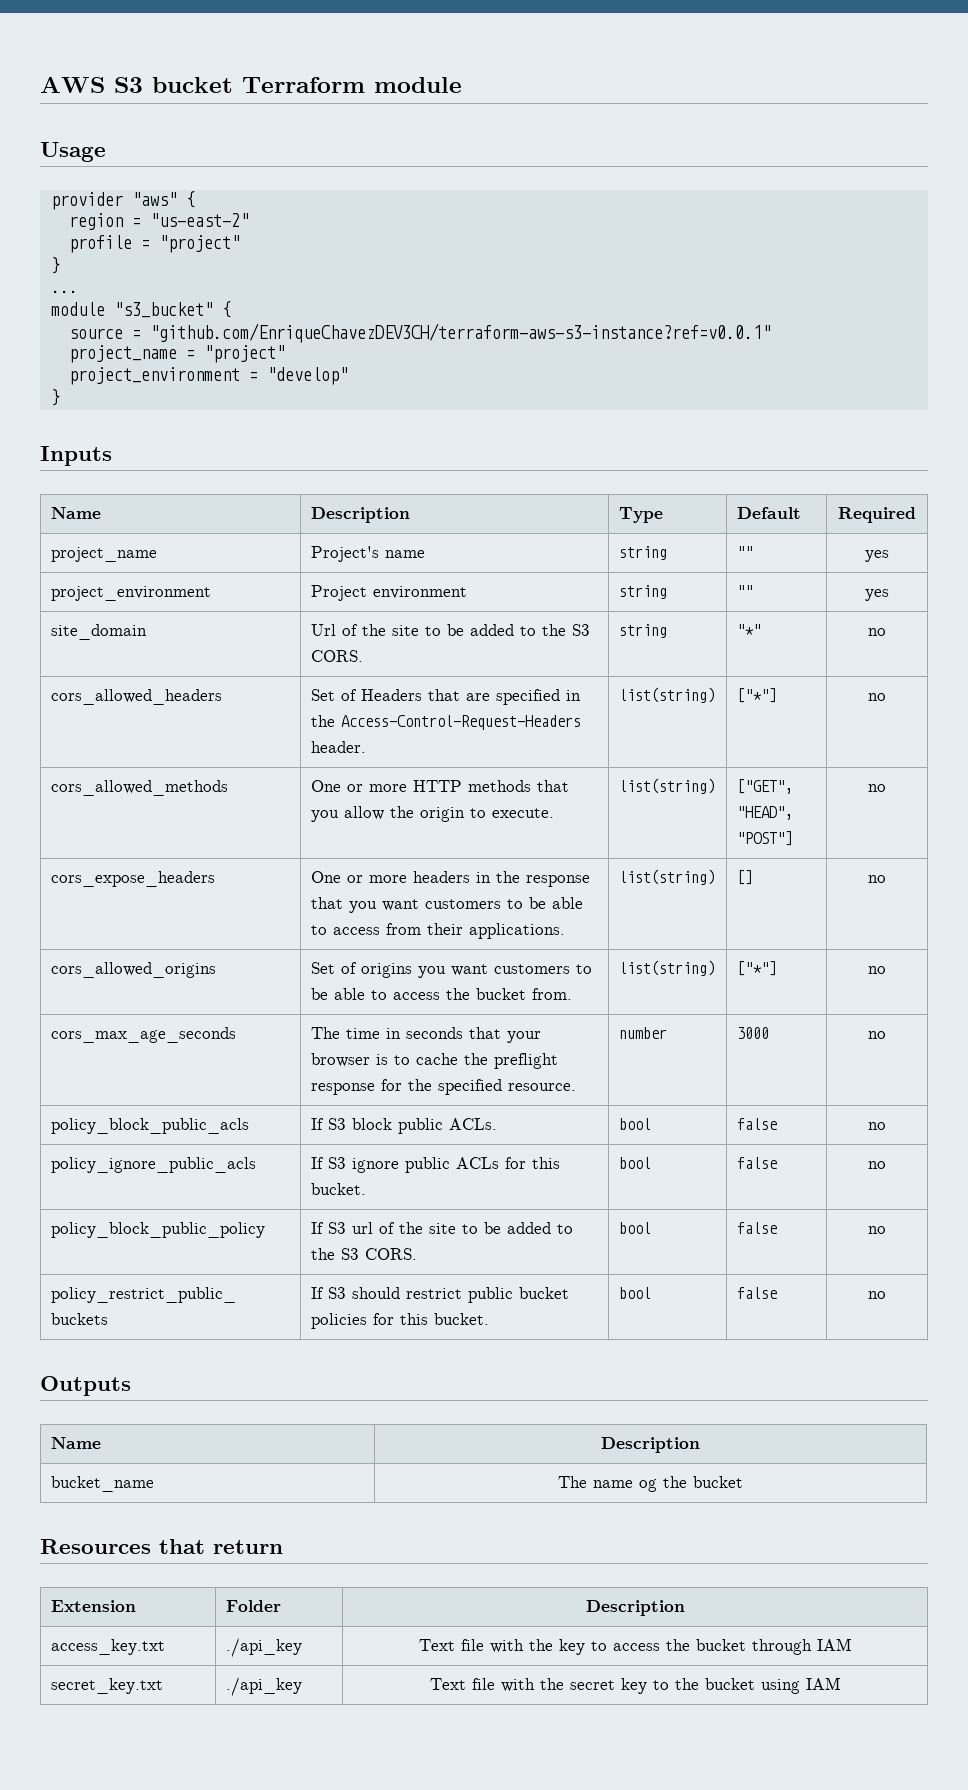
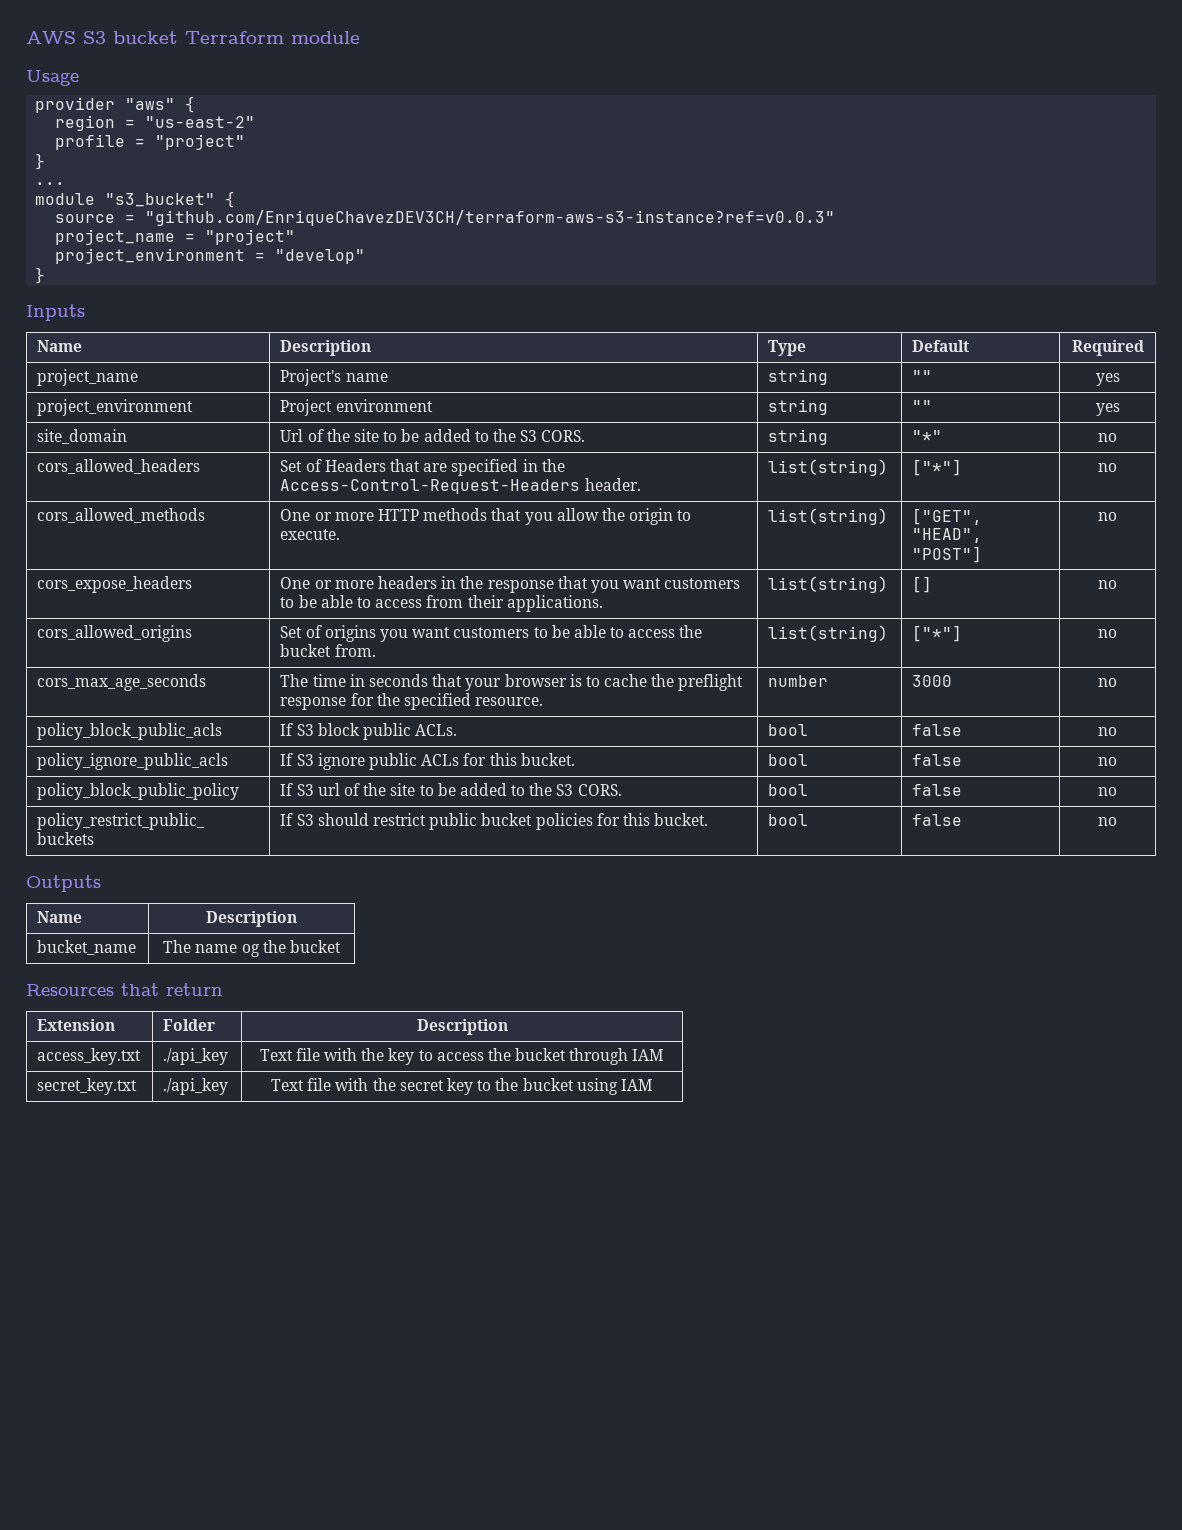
- source = "github.com/EnriqueChavezDEV3CH/terraform-aws-s3-instance?ref=v0.0.1"
+ source = "github.com/EnriqueChavezDEV3CH/terraform-aws-s3-instance?ref=v0.0.3"

